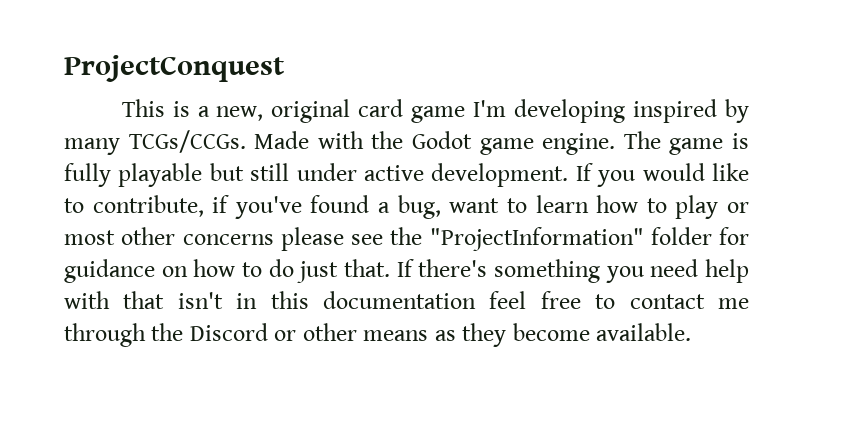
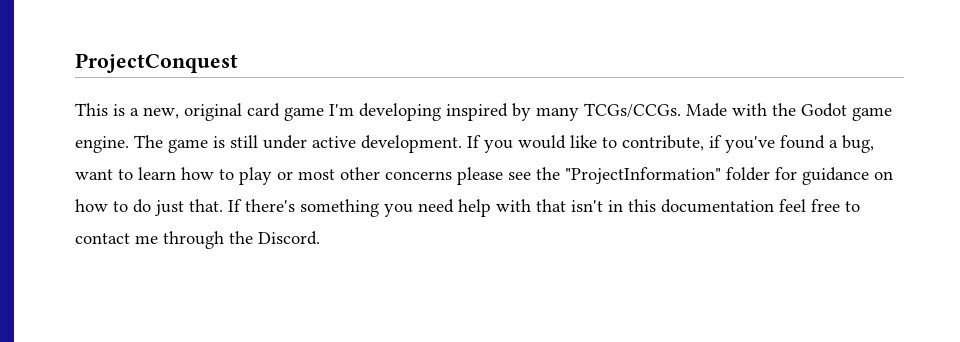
- The game is fully playable but still under active development.
+ The game is still under active development.
- If there's something you need help with that isn't in this documentation feel free to contact me through the Discord or other means as they become available.
+ If there's something you need help with that isn't in this documentation feel free to contact me through the Discord.

